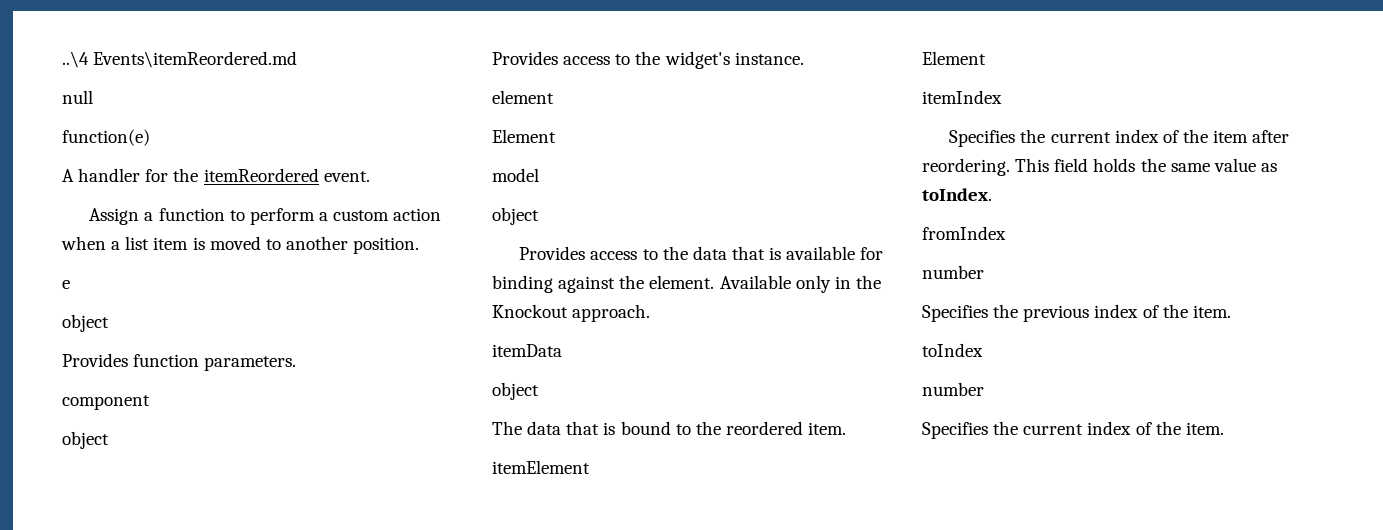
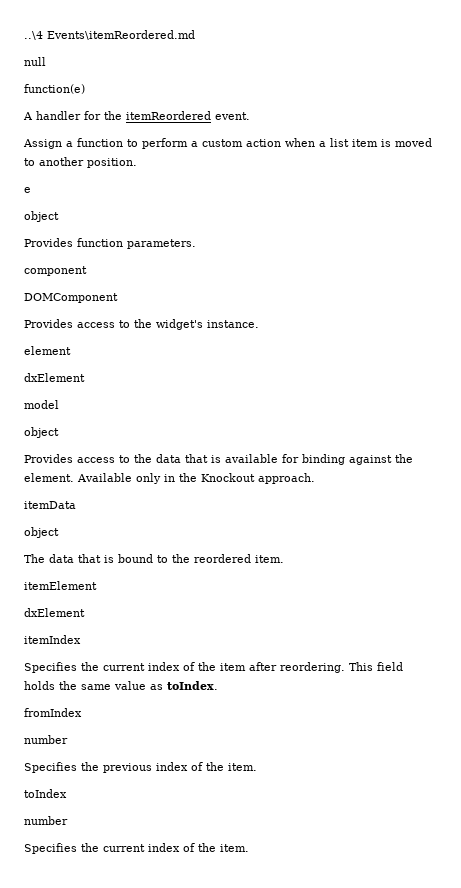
  component
- object
+ DOMComponent
  element
- Element
+ dxElement
  itemElement
- Element
+ dxElement

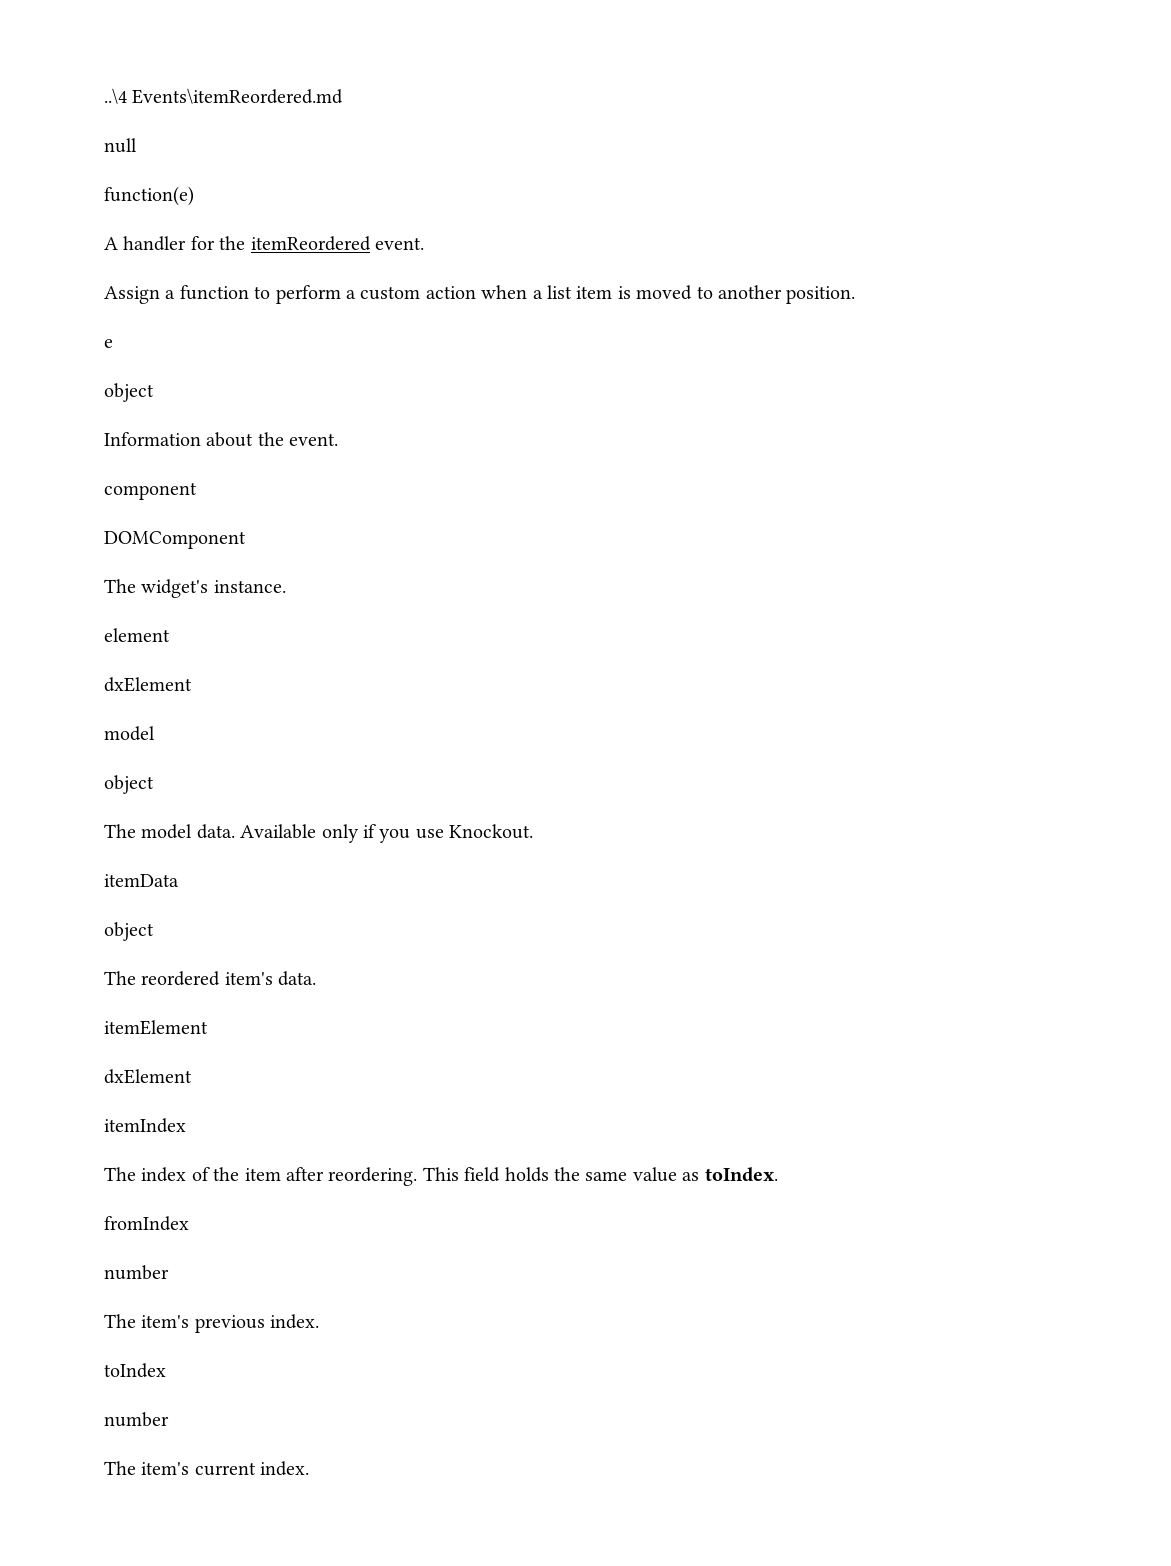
- Provides function parameters.
+ Information about the event.
  component
  DOMComponent
- Provides access to the widget's instance.
+ The widget's instance.
- Provides access to the data that is available for binding against the element. Available only in the Knockout approach.
+ The model data. Available only if you use Knockout.
  itemData
  object
- The data that is bound to the reordered item.
+ The reordered item's data.
- Specifies the current index of the item after reordering.
+ The index of the item after reordering.
- Specifies the previous index of the item.
+ The item's previous index.
  toIndex
  number
- Specifies the current index of the item.
+ The item's current index.

